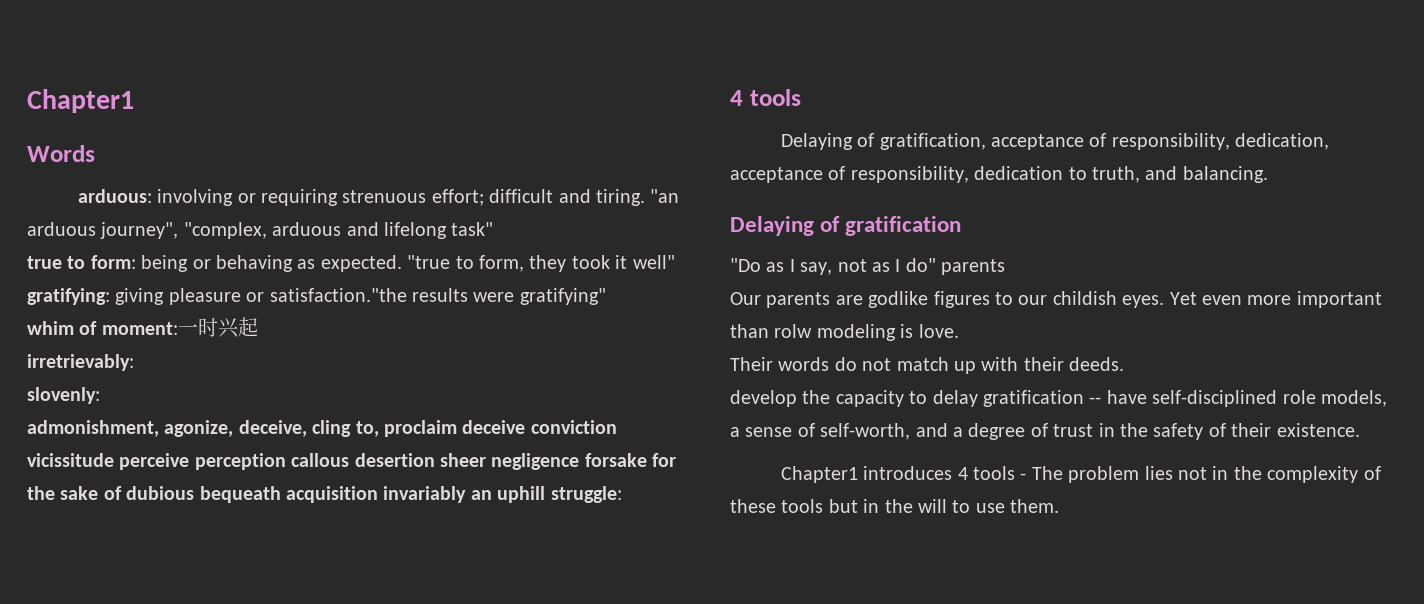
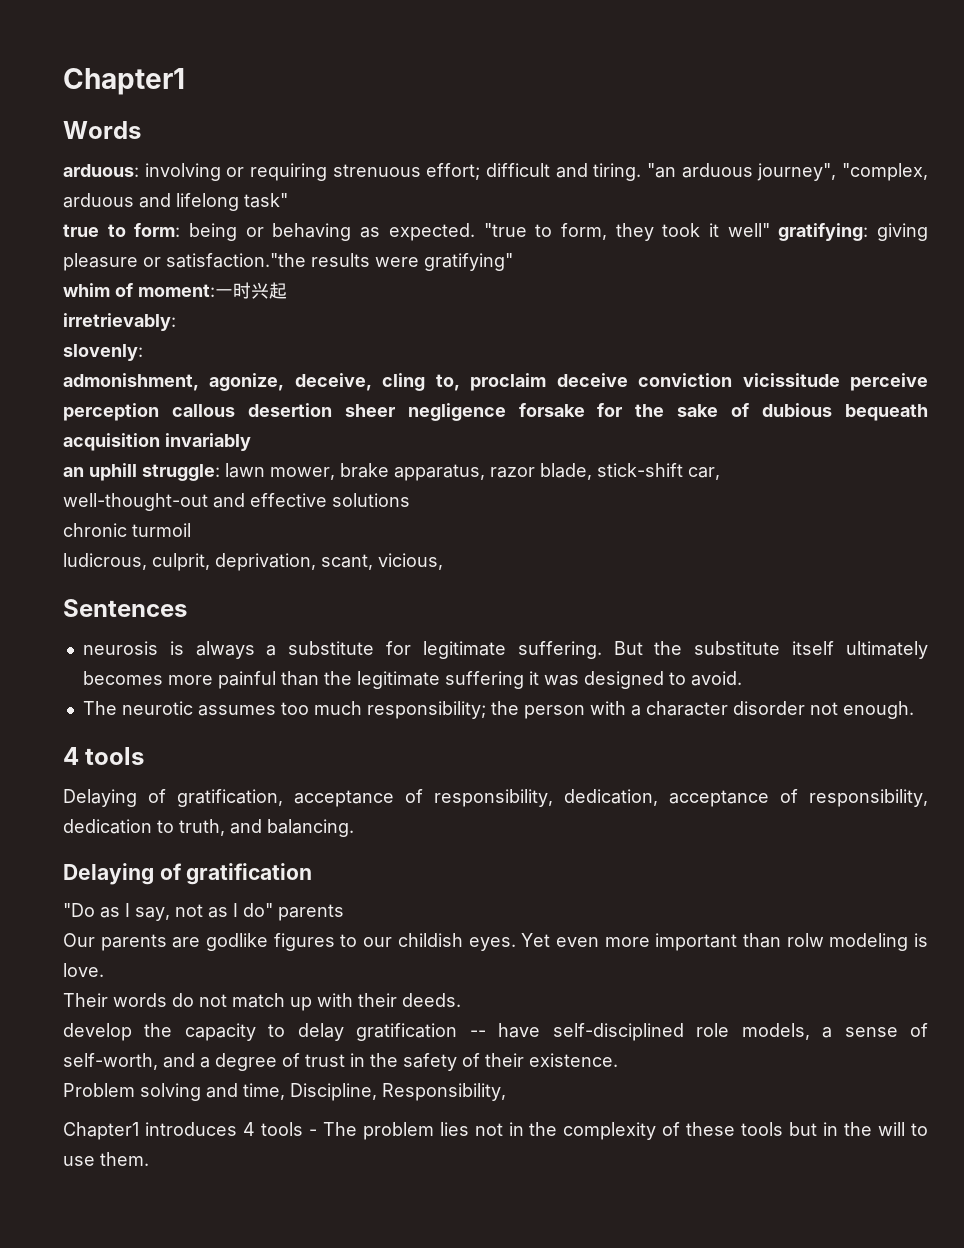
- admonishment, agonize, deceive, cling to, proclaim deceive conviction vicissitude perceive perception callous desertion sheer negligence forsake for the sake of dubious bequeath acquisition invariably an uphill struggle:
+ admonishment, agonize, deceive, cling to, proclaim deceive conviction vicissitude perceive perception callous desertion sheer negligence forsake for the sake of dubious bequeath acquisition invariably
+ an uphill struggle: lawn mower, brake apparatus, razor blade, stick-shift car,
+ well-thought-out and effective solutions
+ chronic turmoil
+ ludicrous, culprit, deprivation, scant, vicious,
+ Sentences
+ neurosis is always a substitute for legitimate suffering. But the substitute itself ultimately becomes more painful than the legitimate suffering it was designed to avoid.
+ The neurotic assumes too much responsibility; the person with a character disorder not enough.
+ Problem solving and time, Discipline, Responsibility,

